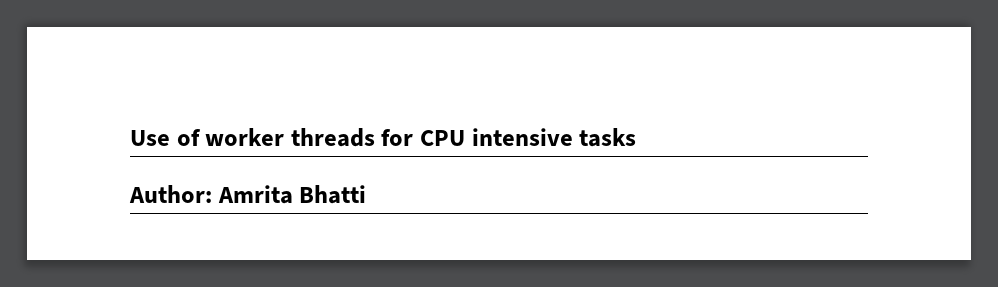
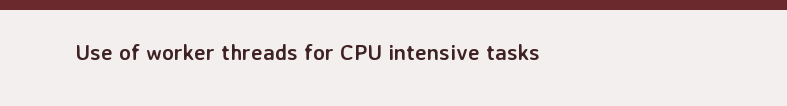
- Author: Amrita Bhatti

